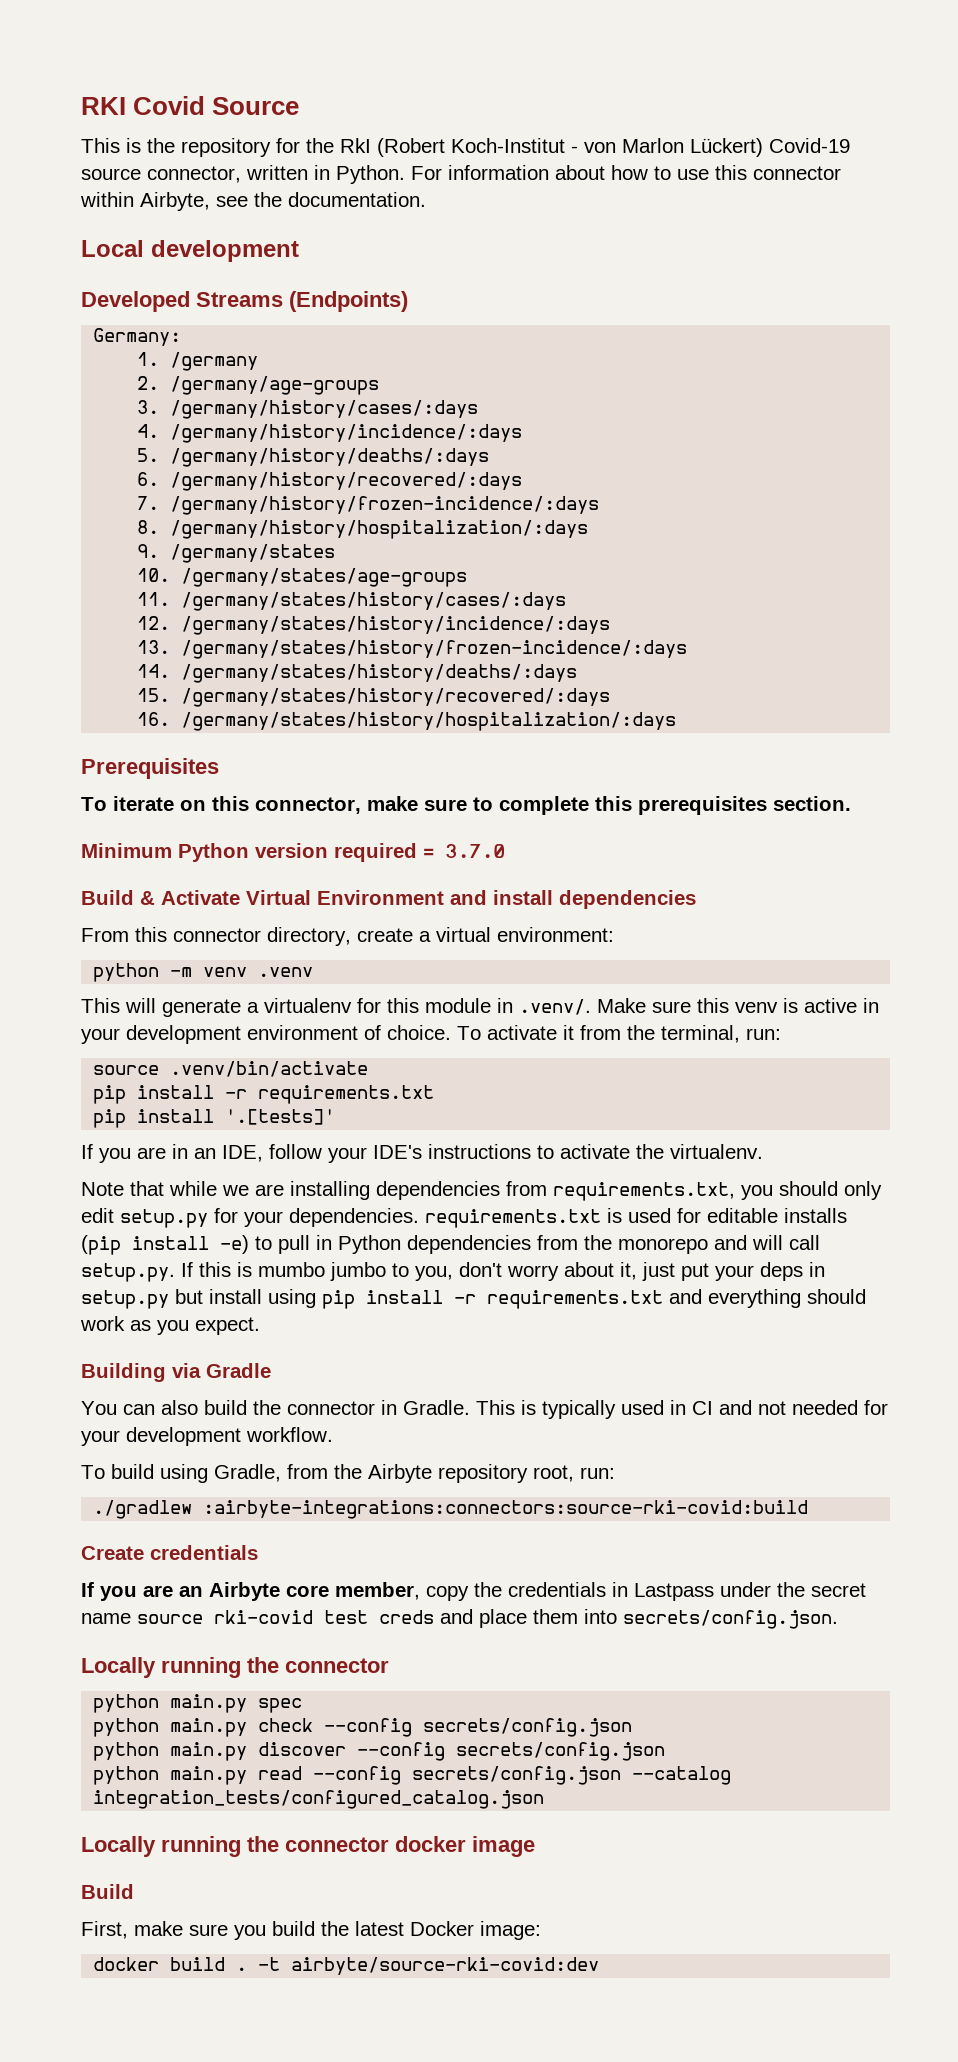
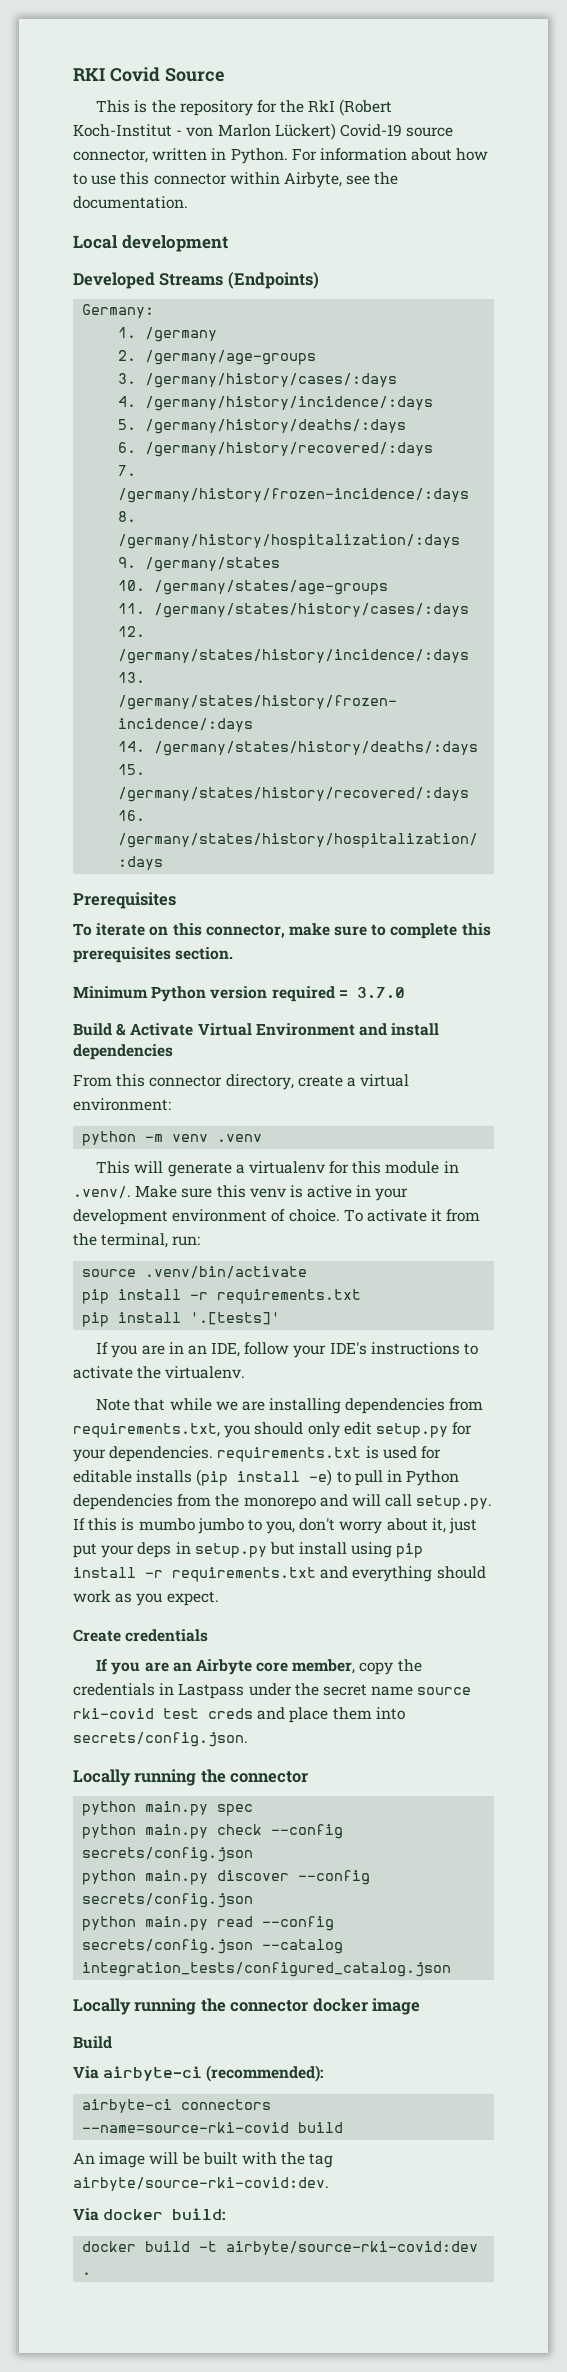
- Building via Gradle
- You can also build the connector in Gradle. This is typically used in CI and not needed for your development workflow.
- To build using Gradle, from the Airbyte repository root, run:
- ./gradlew :airbyte-integrations:connectors:source-rki-covid:build
- First, make sure you build the latest Docker image:
+ Via airbyte-ci (recommended):
+ airbyte-ci connectors --name=source-rki-covid build
+ An image will be built with the tag airbyte/source-rki-covid:dev.
+ Via docker build:
- docker build . -t airbyte/source-rki-covid:dev
+ docker build -t airbyte/source-rki-covid:dev .

